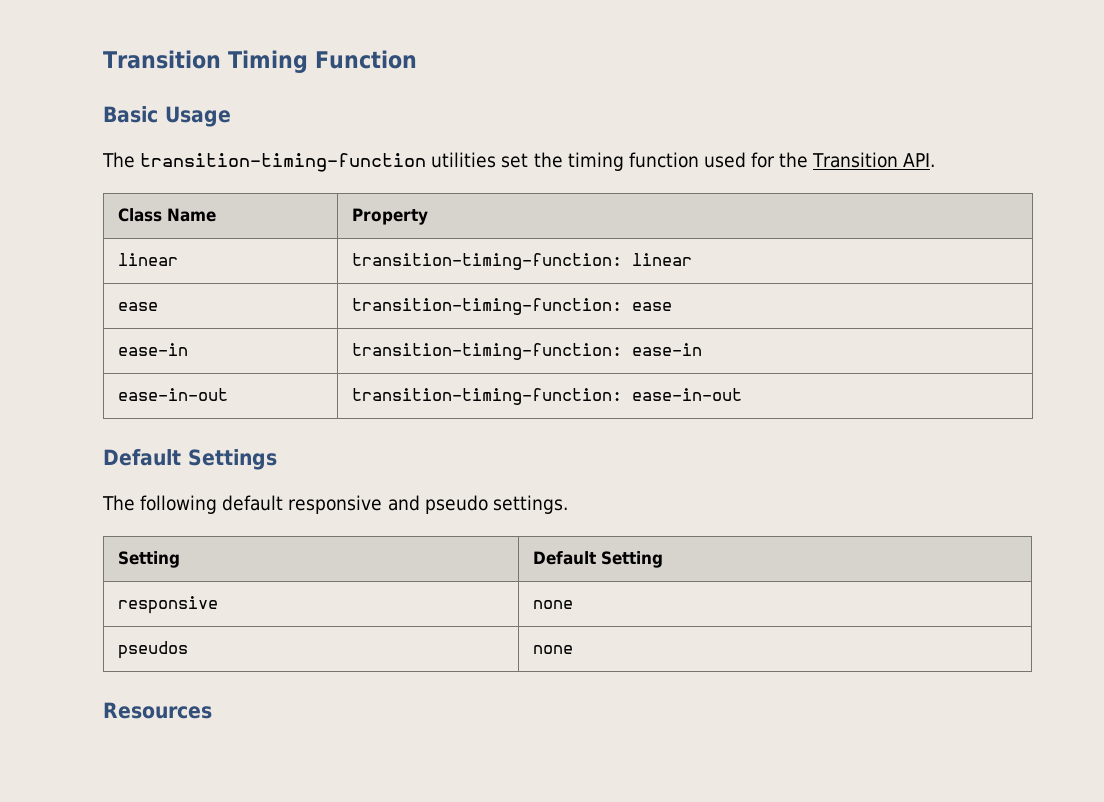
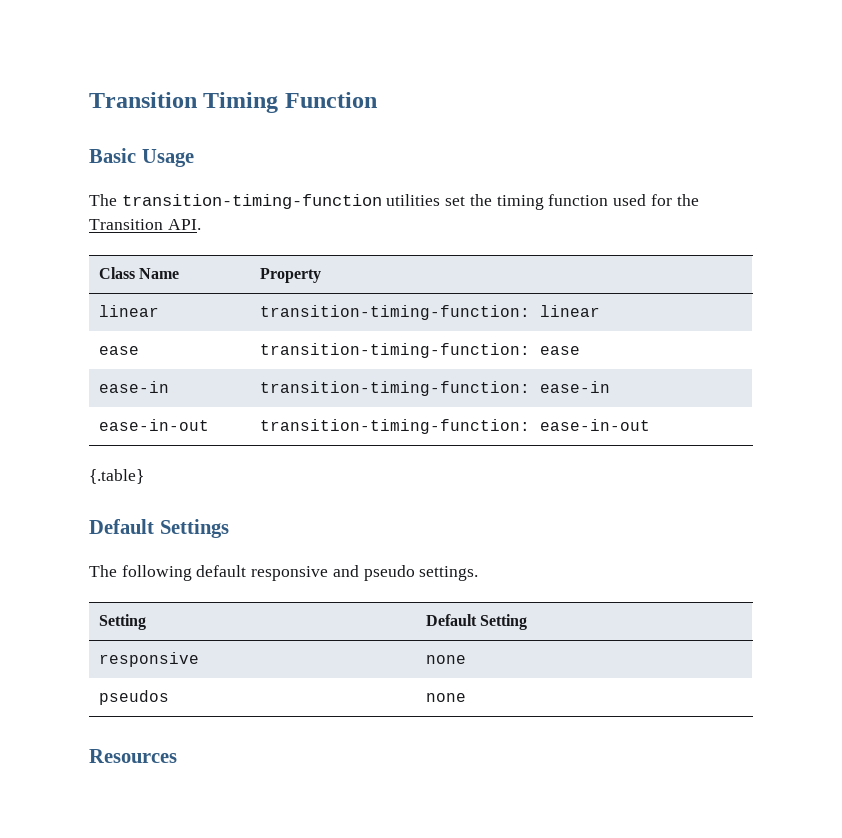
+ {.table}

